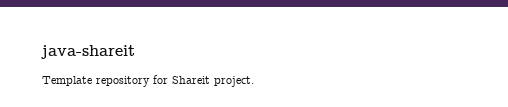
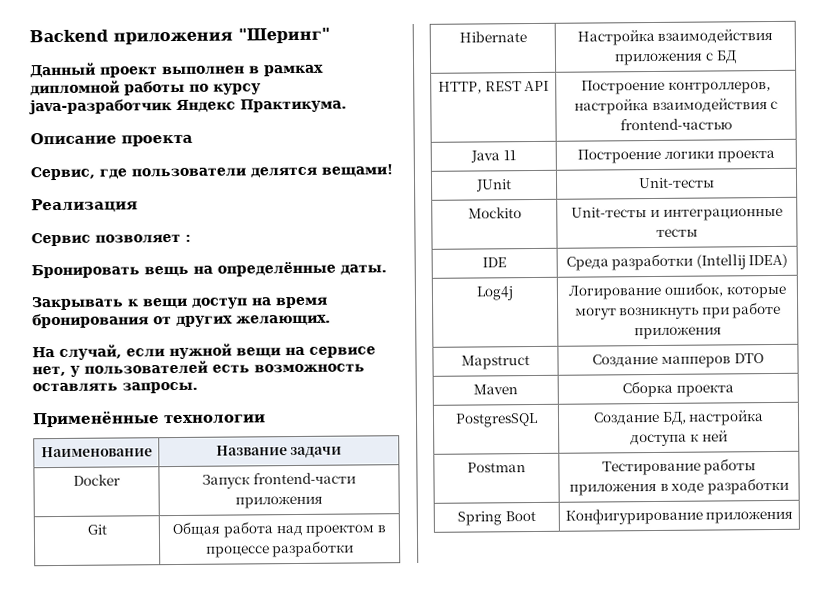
- java-shareit
- Template repository for Shareit project.
+ Backend приложения "Шеринг"
+ Данный проект выполнен в рамках дипломной работы по курсу java-разработчик Яндекс Практикума.
+ Описание проекта
+ Сервис, где пользователи делятся вещами!
+ Реализация
+ Сервис позволяет :
+ Бронировать вещь на определённые даты.
+ Закрывать к вещи доступ на время бронирования от других желающих.
+ На случай, если нужной вещи на сервисе нет, у пользователей есть возможность оставлять запросы.
+ Применённые технологии
+ Наименование | Название задачи
+ Docker | Запуск frontend-части приложения
+ Git | Общая работа над проектом в процессе разработки
+ Hibernate | Настройка взаимодействия приложения с БД
+ HTTP, REST API | Построение контроллеров, настройка взаимодействия с frontend-частью
+ Java 11 | Построение логики проекта
+ JUnit | Unit-тесты
+ Mockito | Unit-тесты и интеграционные тесты
+ IDE | Среда разработки (Intellij IDEA)
+ Log4j | Логирование ошибок, которые могут возникнуть при работе приложения
+ Mapstruct | Создание мапперов DTO
+ Maven | Сборка проекта
+ PostgresSQL | Создание БД, настройка доступа к ней
+ Postman | Тестирование работы приложения в ходе разработки
+ Spring Boot | Конфигурирование приложения

